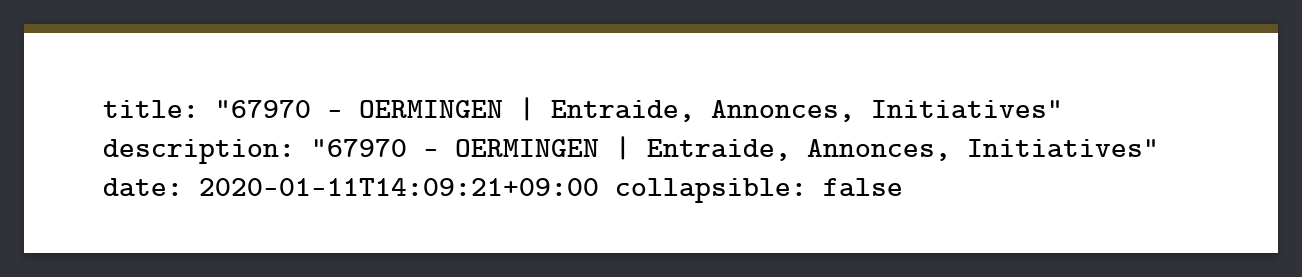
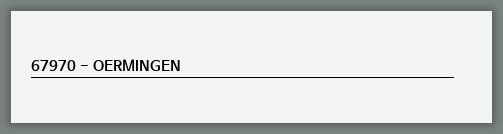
- title: "67970 - OERMINGEN | Entraide, Annonces, Initiatives" description: "67970 - OERMINGEN | Entraide, Annonces, Initiatives" date: 2020-01-11T14:09:21+09:00 collapsible: false
+ 67970 - OERMINGEN

